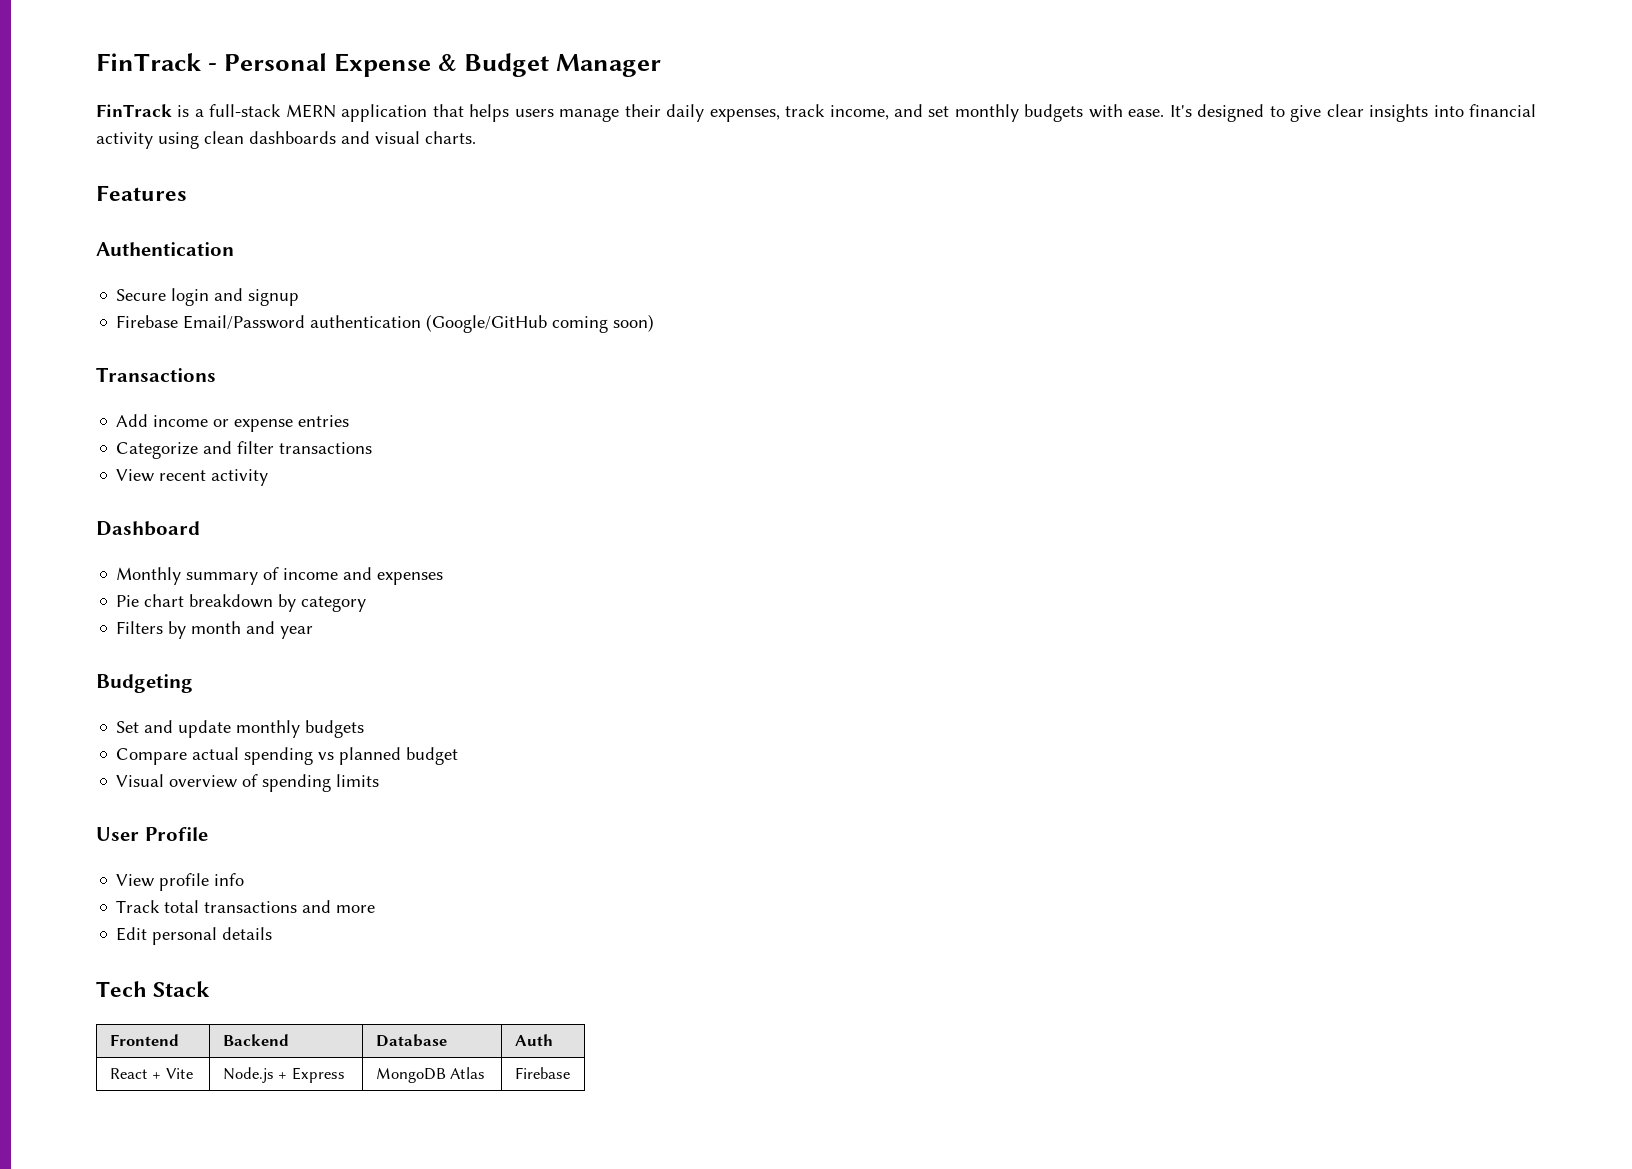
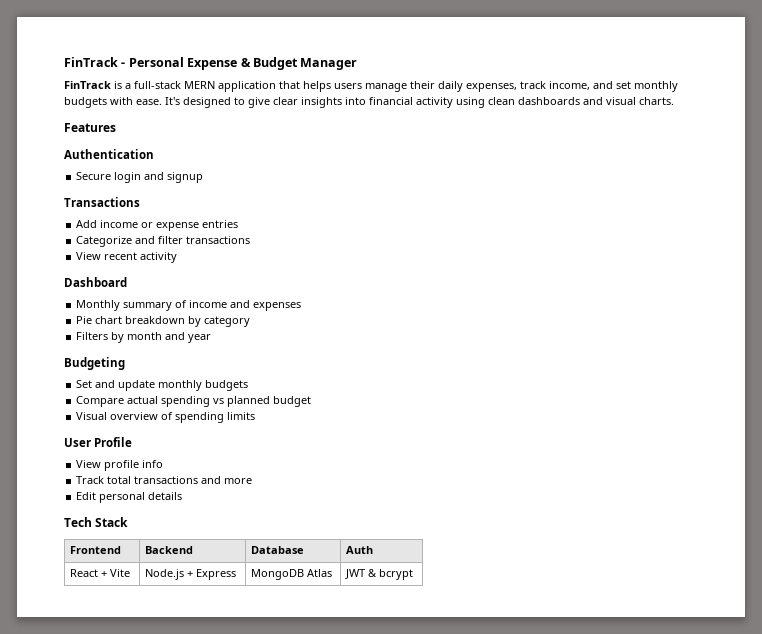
- Firebase Email/Password authentication (Google/GitHub coming soon)
- React + Vite | Node.js + Express | MongoDB Atlas | Firebase
+ React + Vite | Node.js + Express | MongoDB Atlas | JWT & bcrypt

